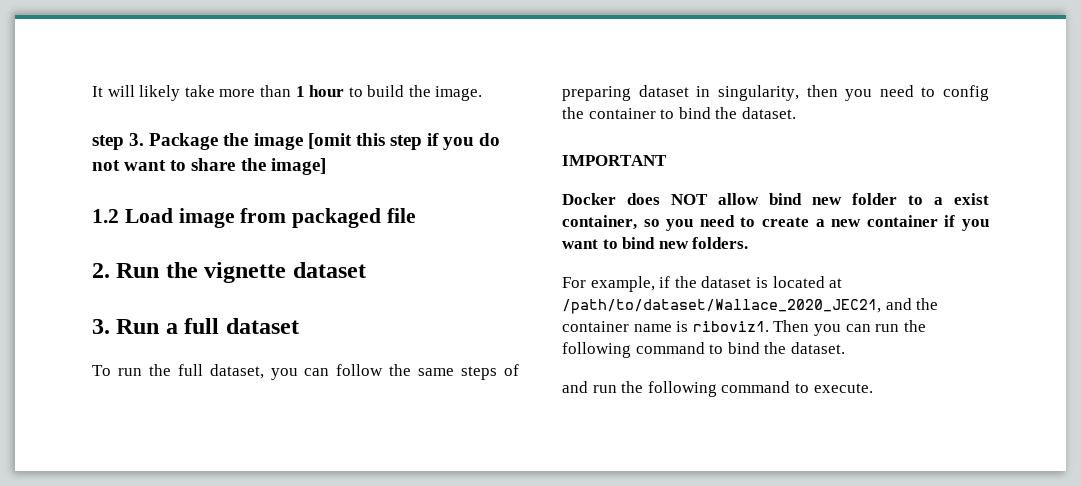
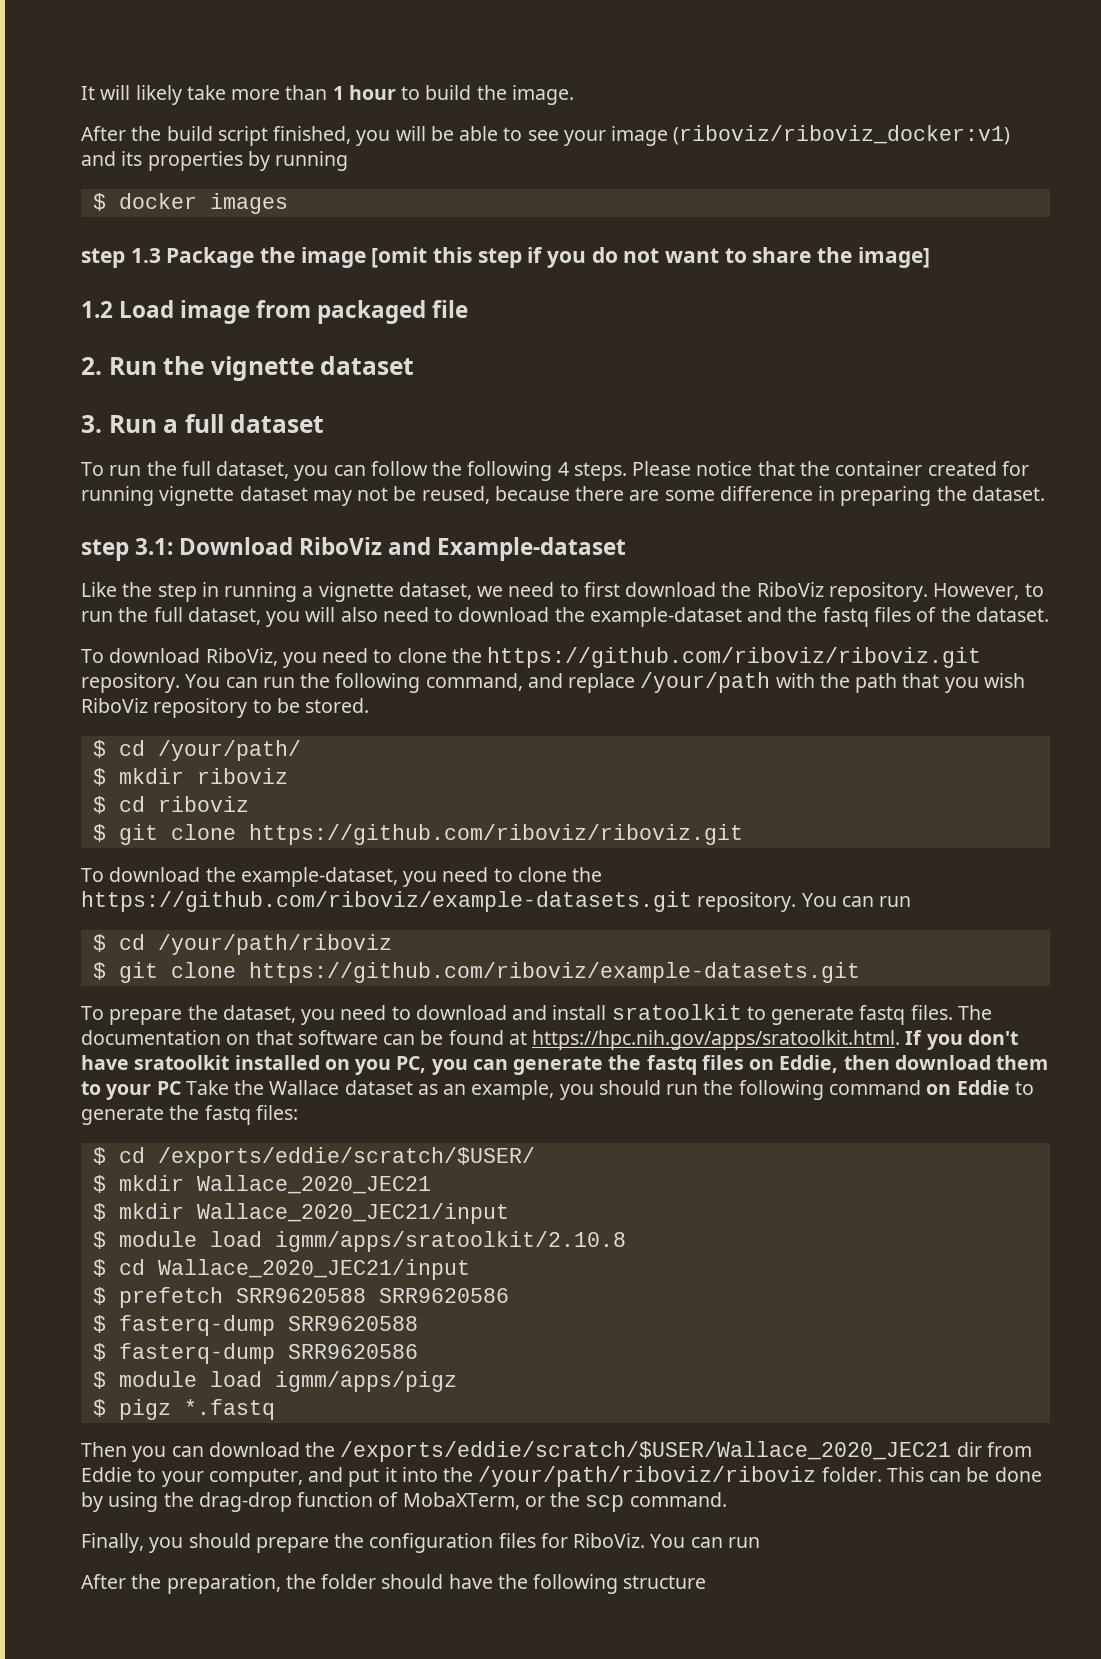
- step 3. Package the image [omit this step if you do not want to share the image]
+ After the build script finished, you will be able to see your image (riboviz/riboviz_docker:v1) and its properties by running
+ $ docker images
+ step 1.3 Package the image [omit this step if you do not want to share the image]
- To run the full dataset, you can follow the same steps of preparing dataset in singularity, then you need to config the container to bind the dataset.
- IMPORTANT
- Docker does NOT allow bind new folder to a exist container, so you need to create a new container if you want to bind new folders.
- For example, if the dataset is located at /path/to/dataset/Wallace_2020_JEC21, and the container name is riboviz1. Then you can run the following command to bind the dataset.
- and run the following command to execute.
+ To run the full dataset, you can follow the following 4 steps. Please notice that the container created for running vignette dataset may not be reused, because there are some difference in preparing the dataset.
+ step 3.1: Download RiboViz and Example-dataset
+ Like the step in running a vignette dataset, we need to first download the RiboViz repository. However, to run the full dataset, you will also need to download the example-dataset and the fastq files of the dataset.
+ To download RiboViz, you need to clone the https://github.com/riboviz/riboviz.git repository. You can run the following command, and replace /your/path with the path that you wish RiboViz repository to be stored.
+ $ cd /your/path/
+ $ mkdir riboviz
+ $ cd riboviz
+ $ git clone https://github.com/riboviz/riboviz.git
+ To download the example-dataset, you need to clone the https://github.com/riboviz/example-datasets.git repository. You can run
+ $ cd /your/path/riboviz
+ $ git clone https://github.com/riboviz/example-datasets.git
+ To prepare the dataset, you need to download and install sratoolkit to generate fastq files. The documentation on that software can be found at https://hpc.nih.gov/apps/sratoolkit.html. If you don't have sratoolkit installed on you PC, you can generate the fastq files on Eddie, then download them to your PC Take the Wallace dataset as an example, you should run the following command on Eddie to generate the fastq files:
+ $ cd /exports/eddie/scratch/$USER/
+ $ mkdir Wallace_2020_JEC21
+ $ mkdir Wallace_2020_JEC21/input
+ $ module load igmm/apps/sratoolkit/2.10.8
+ $ cd Wallace_2020_JEC21/input
+ $ prefetch SRR9620588 SRR9620586
+ $ fasterq-dump SRR9620588
+ $ fasterq-dump SRR9620586
+ $ module load igmm/apps/pigz
+ $ pigz *.fastq
+ Then you can download the /exports/eddie/scratch/$USER/Wallace_2020_JEC21 dir from Eddie to your computer, and put it into the /your/path/riboviz/riboviz folder. This can be done by using the drag-drop function of MobaXTerm, or the scp command.
+ Finally, you should prepare the configuration files for RiboViz. You can run
+ After the preparation, the folder should have the following structure

